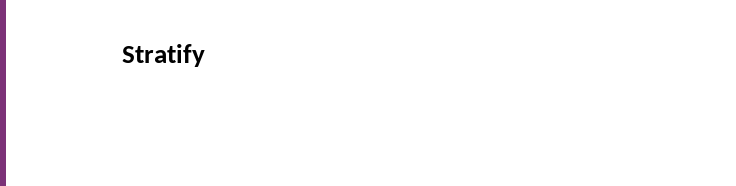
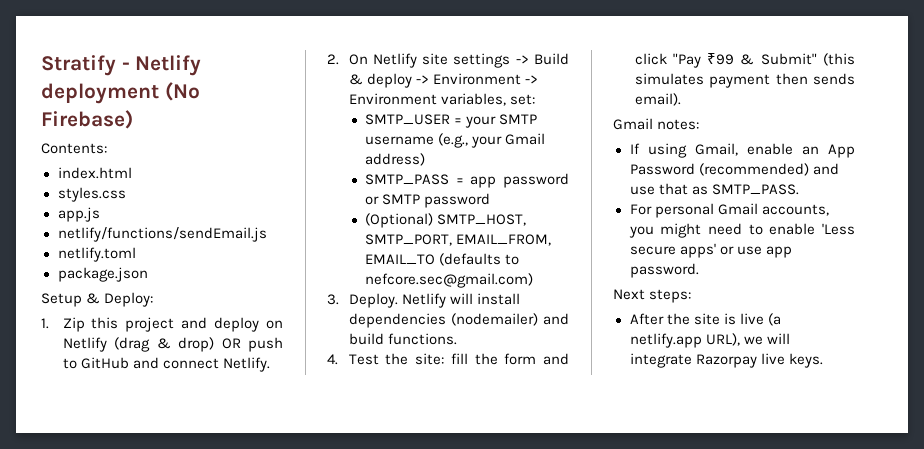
- Stratify
+ Stratify - Netlify deployment (No Firebase)
+ Contents:
+ index.html
+ styles.css
+ app.js
+ netlify/functions/sendEmail.js
+ netlify.toml
+ package.json
+ Setup & Deploy:
+ 1. Zip this project and deploy on Netlify (drag & drop) OR push to GitHub and connect Netlify.
+ 2. On Netlify site settings -> Build & deploy -> Environment -> Environment variables, set:
+ SMTP_USER = your SMTP username (e.g., your Gmail address)
+ SMTP_PASS = app password or SMTP password
+ (Optional) SMTP_HOST, SMTP_PORT, EMAIL_FROM, EMAIL_TO (defaults to nefcore.sec@gmail.com)
+ 3. Deploy. Netlify will install dependencies (nodemailer) and build functions.
+ 4. Test the site: fill the form and click "Pay ₹99 & Submit" (this simulates payment then sends email).
+ Gmail notes:
+ If using Gmail, enable an App Password (recommended) and use that as SMTP_PASS.
+ For personal Gmail accounts, you might need to enable 'Less secure apps' or use app password.
+ Next steps:
+ After the site is live (a netlify.app URL), we will integrate Razorpay live keys.

